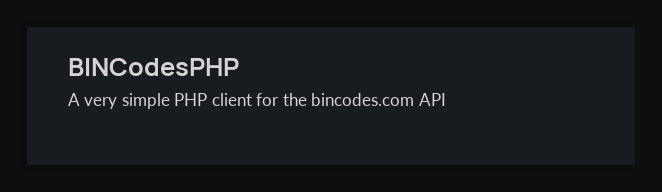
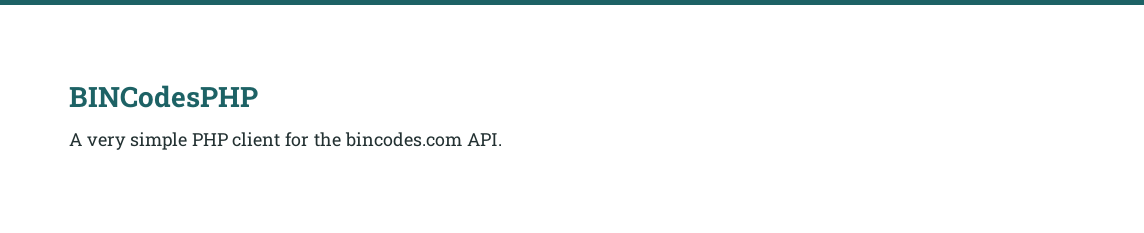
- A very simple PHP client for the bincodes.com API
+ A very simple PHP client for the bincodes.com API.

